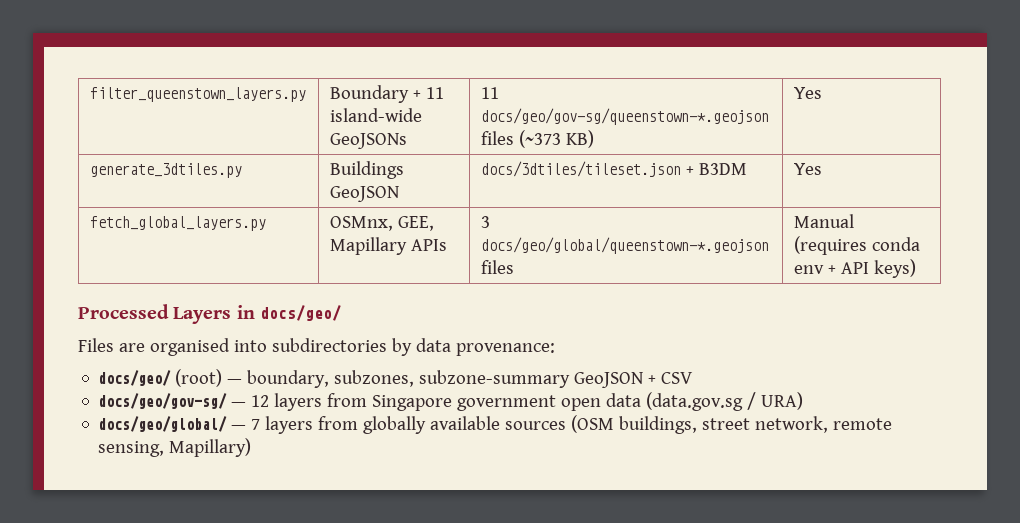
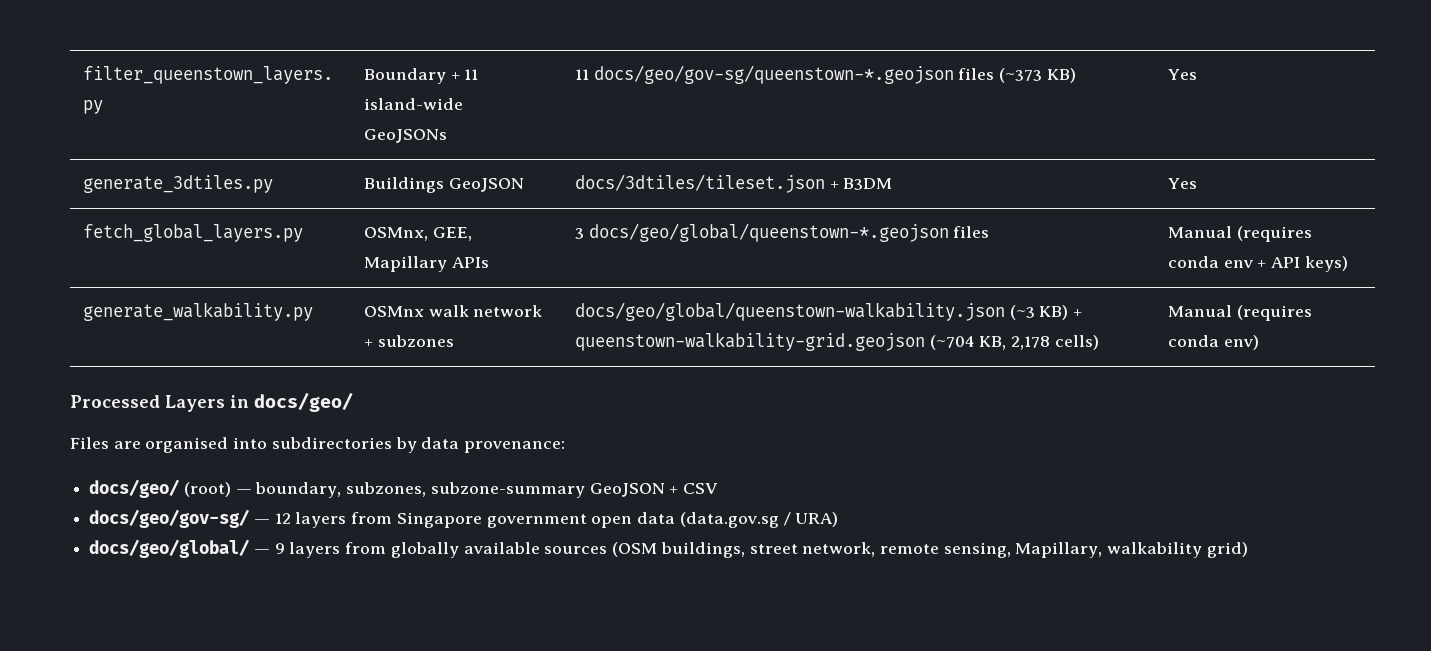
+ generate_walkability.py | OSMnx walk network + subzones | docs/geo/global/queenstown-walkability.json (~3 KB) + queenstown-walkability-grid.geojson (~704 KB, 2,178 cells) | Manual (requires conda env)
- docs/geo/global/ — 7 layers from globally available sources (OSM buildings, street network, remote sensing, Mapillary)
+ docs/geo/global/ — 9 layers from globally available sources (OSM buildings, street network, remote sensing, Mapillary, walkability grid)

